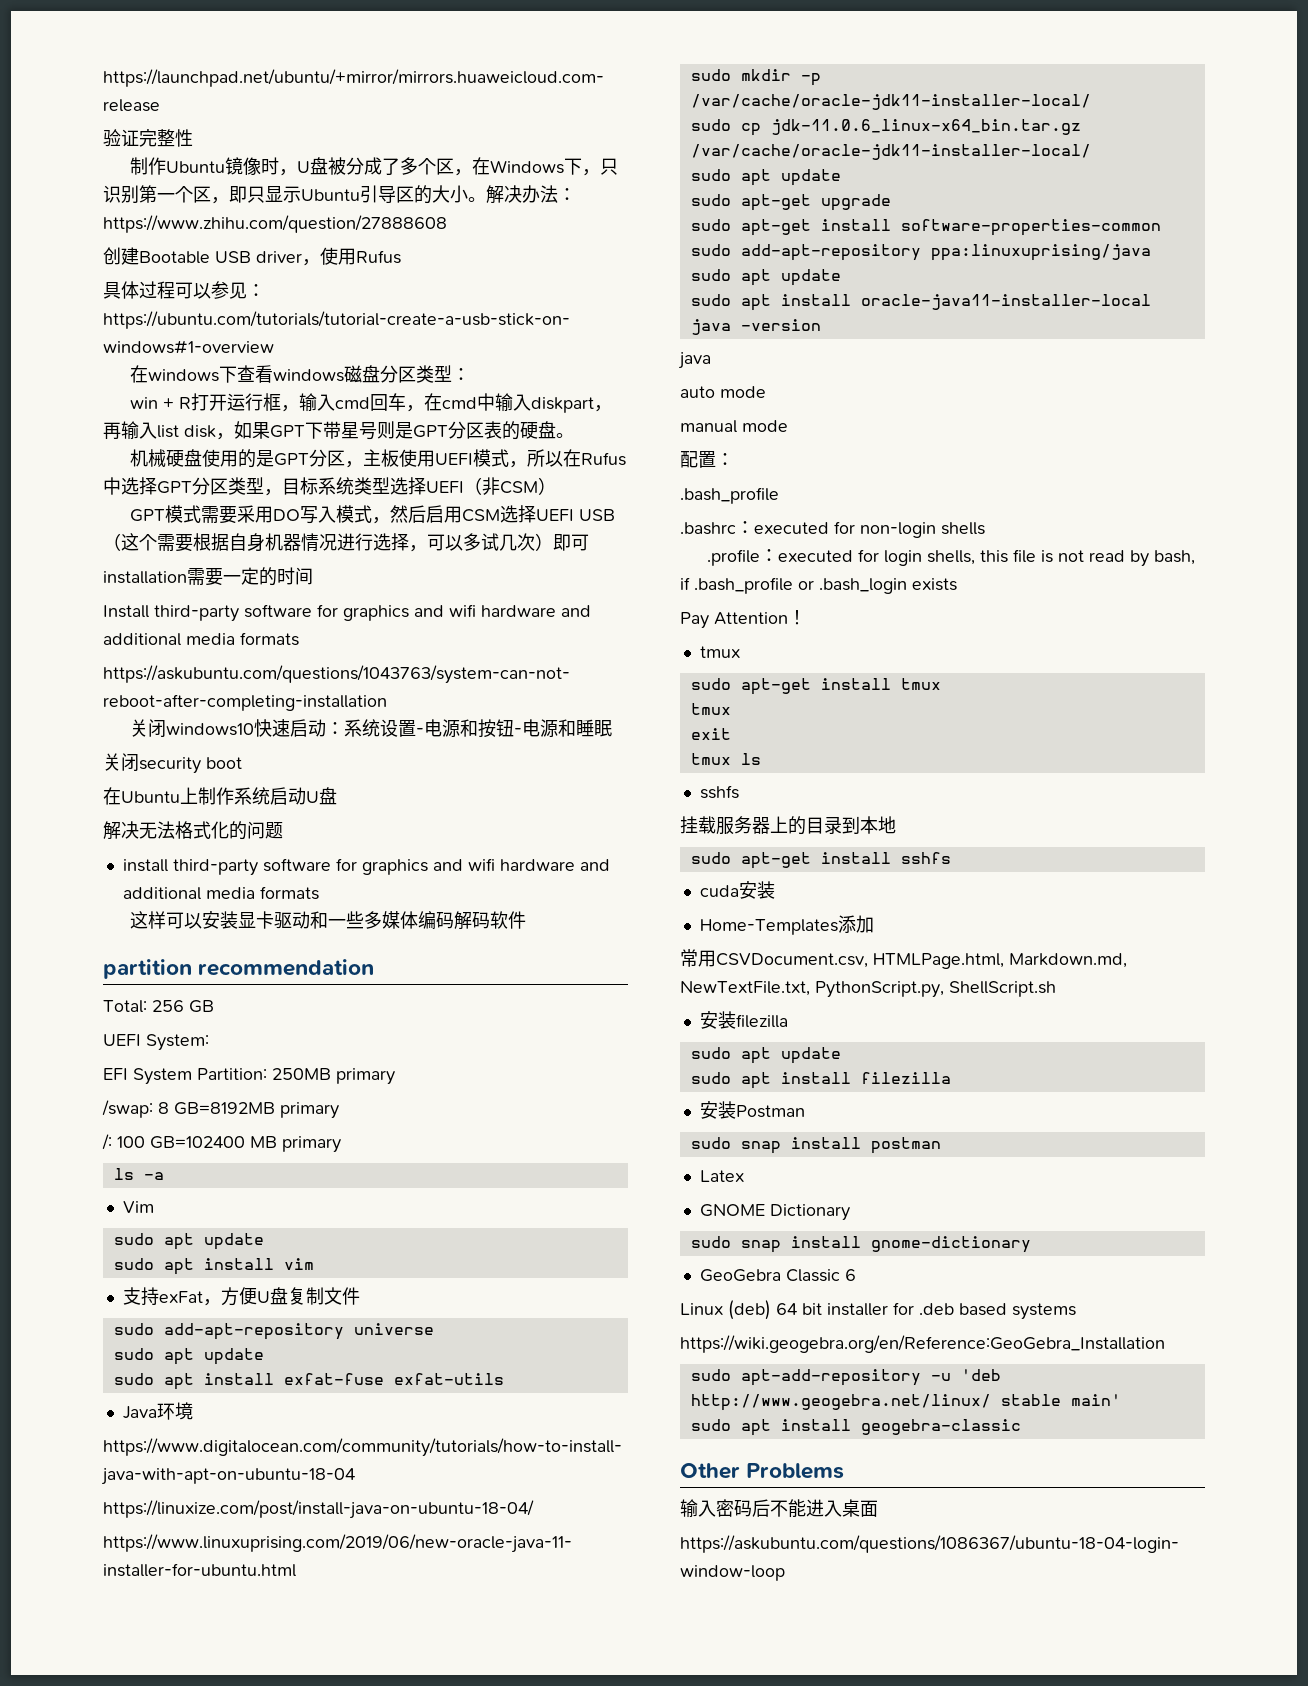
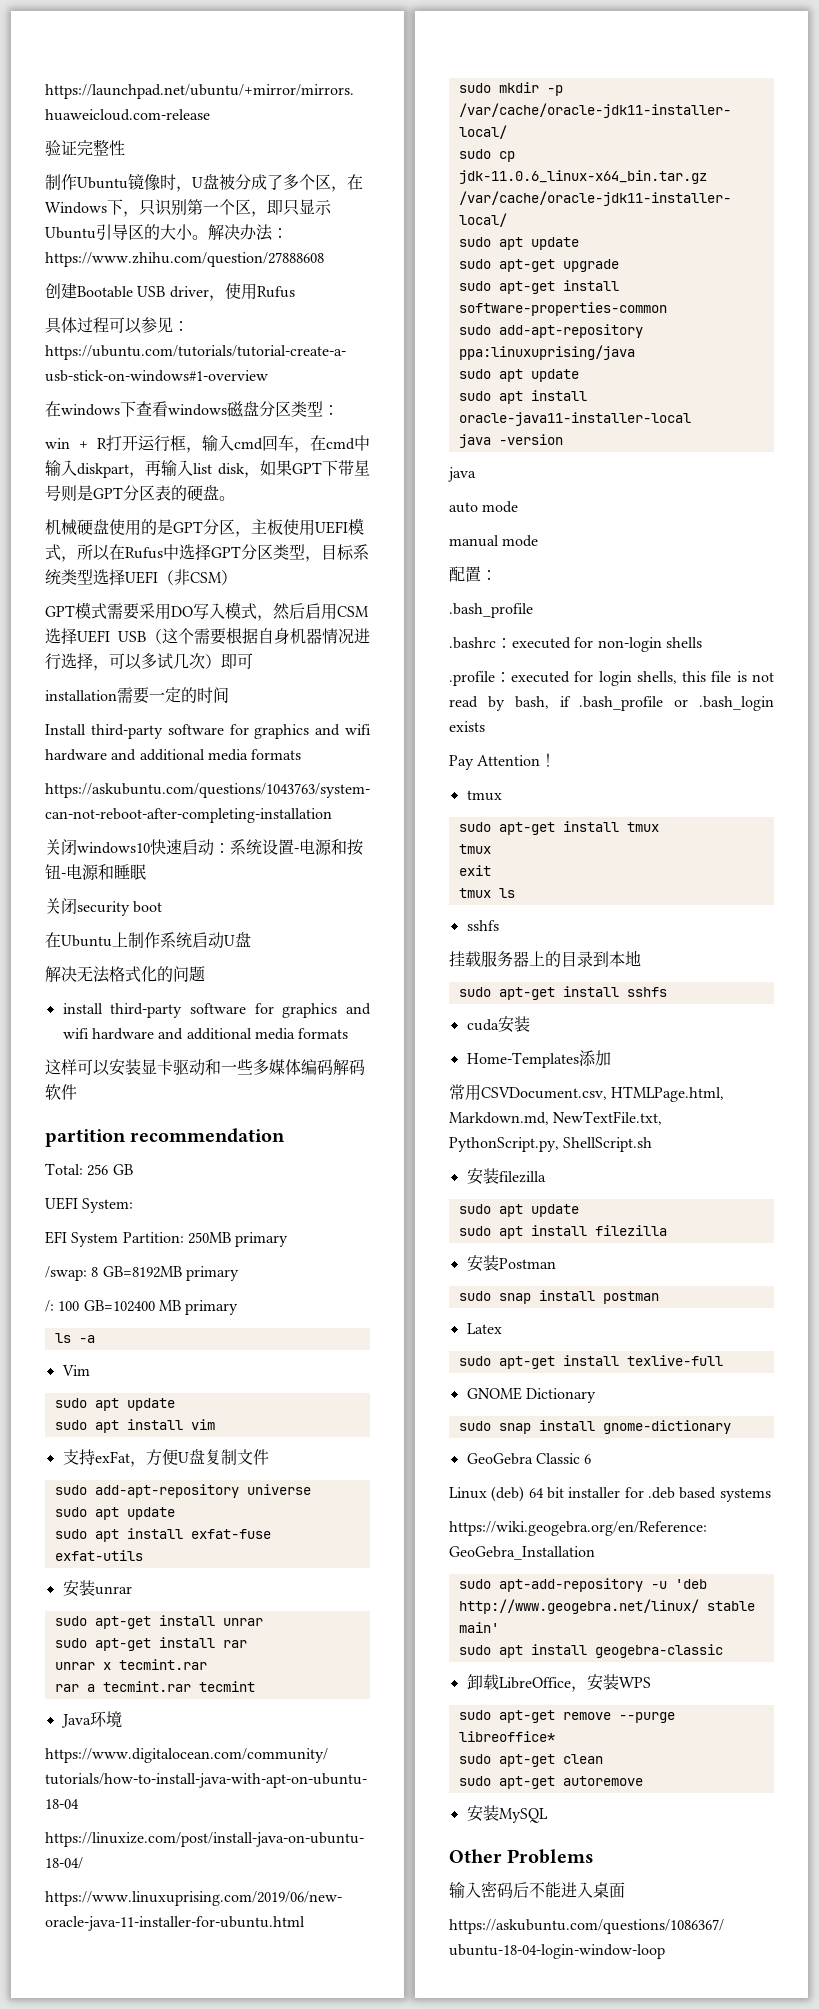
+ 安装unrar
+ sudo apt-get install unrar
+ sudo apt-get install rar
+ unrar x tecmint.rar
+ rar a tecmint.rar tecmint
+ sudo apt-get install texlive-full
+ 卸载LibreOffice，安装WPS
+ sudo apt-get remove --purge libreoffice*
+ sudo apt-get clean
+ sudo apt-get autoremove
+ 安装MySQL

